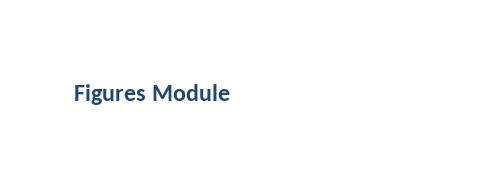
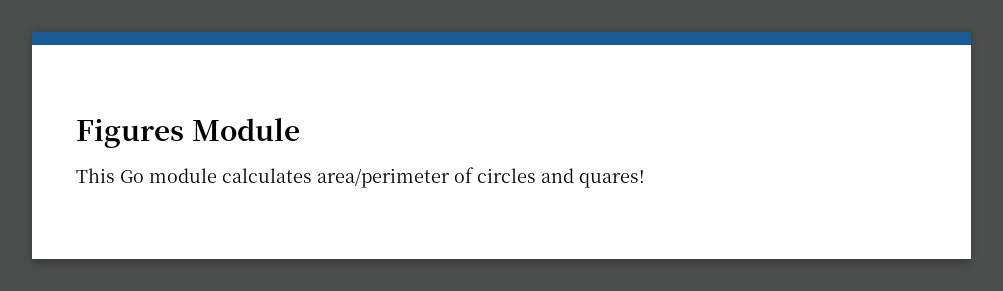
+ This Go module calculates area/perimeter of circles and quares!

